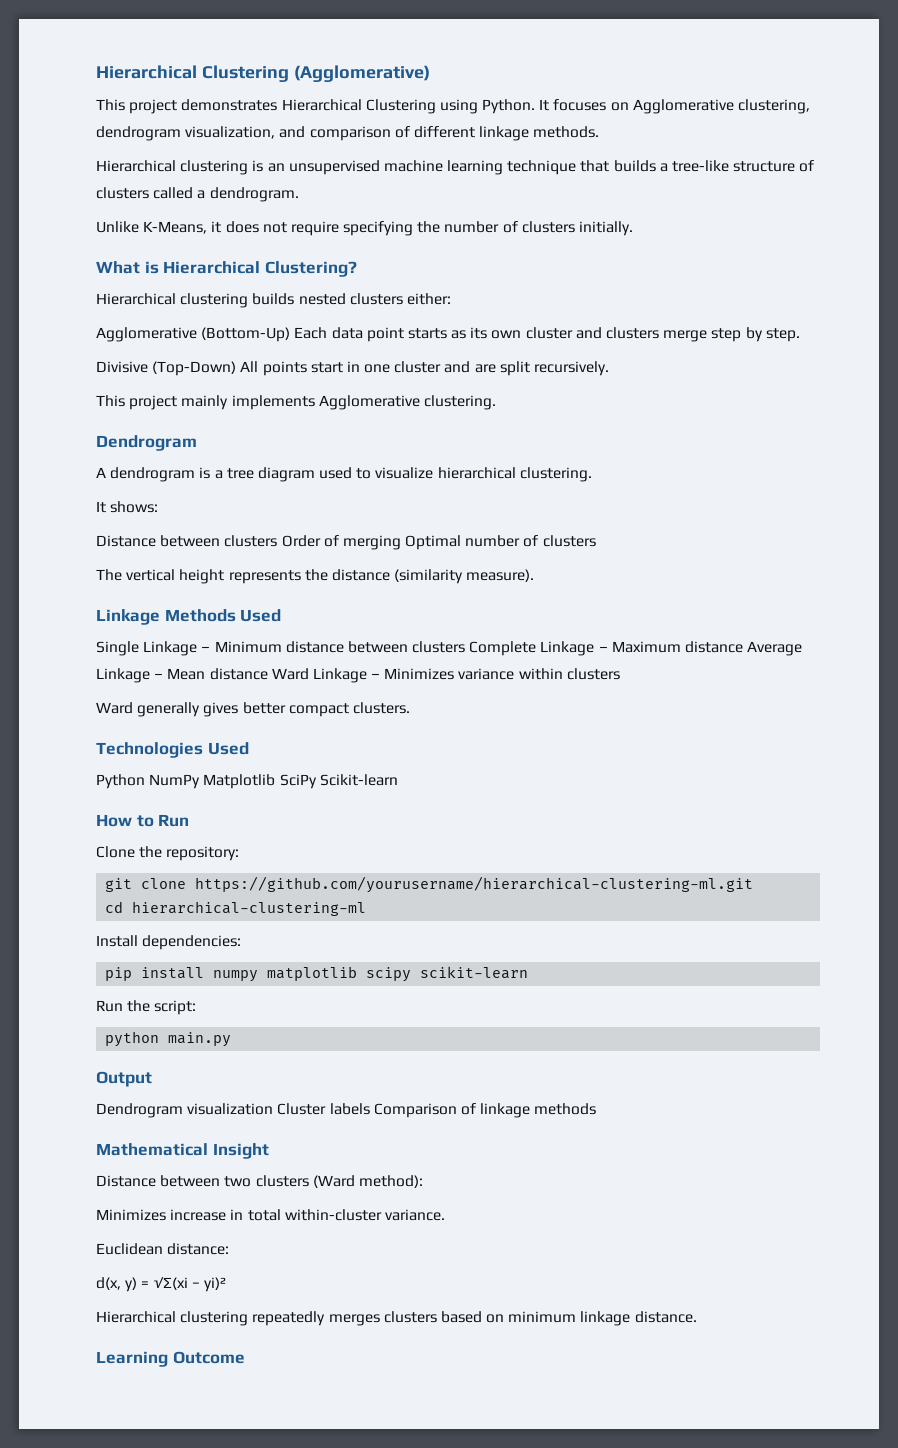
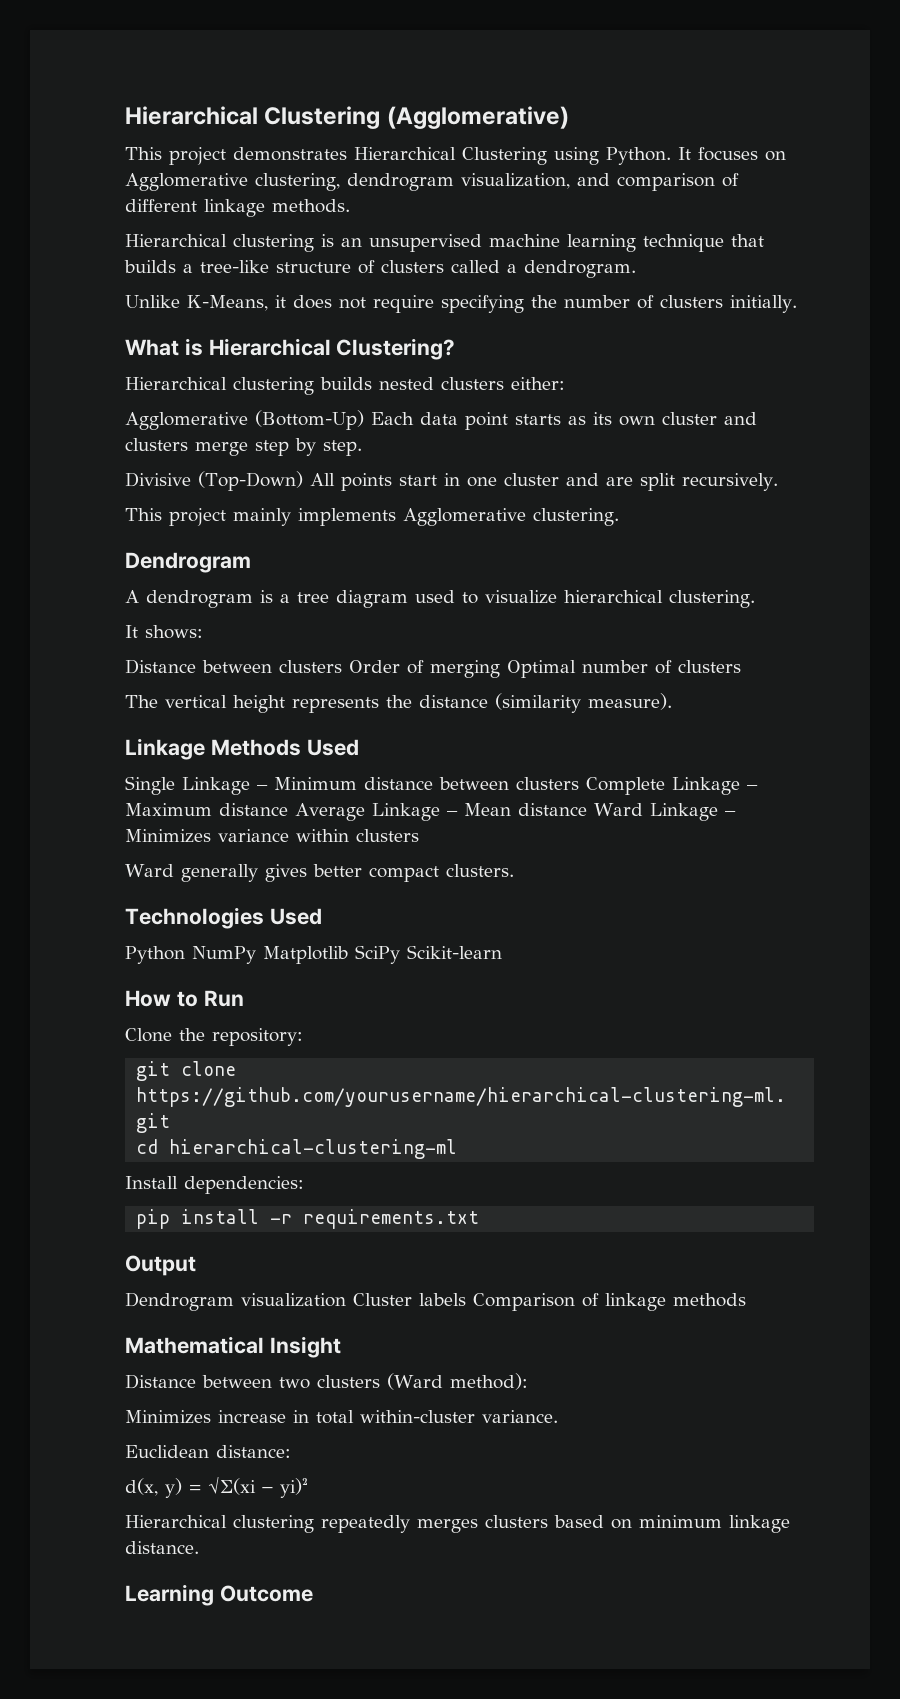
- pip install numpy matplotlib scipy scikit-learn
- Run the script:
- python main.py
+ pip install -r requirements.txt

